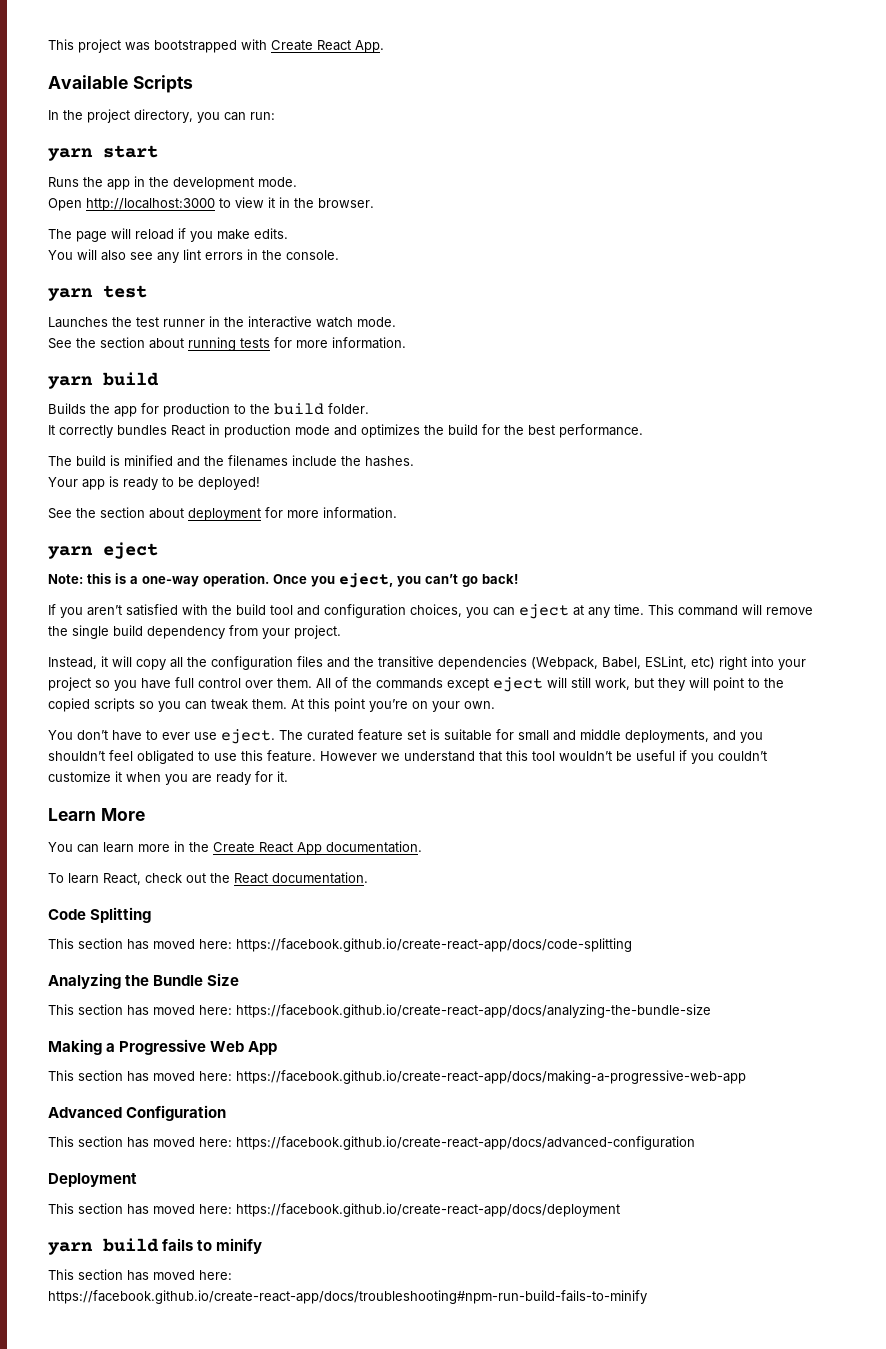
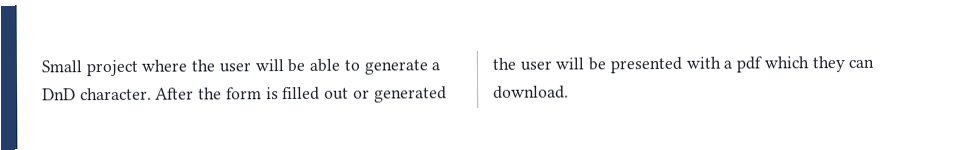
- This project was bootstrapped with Create React App.
- Available Scripts
- In the project directory, you can run:
- yarn start
- Runs the app in the development mode.
- Open http://localhost:3000 to view it in the browser.
- The page will reload if you make edits.
- You will also see any lint errors in the console.
- yarn test
- Launches the test runner in the interactive watch mode.
- See the section about running tests for more information.
- yarn build
- Builds the app for production to the build folder.
- It correctly bundles React in production mode and optimizes the build for the best performance.
- The build is minified and the filenames include the hashes.
- Your app is ready to be deployed!
- See the section about deployment for more information.
- yarn eject
- Note: this is a one-way operation. Once you eject, you can’t go back!
- If you aren’t satisfied with the build tool and configuration choices, you can eject at any time. This command will remove the single build dependency from your project.
- Instead, it will copy all the configuration files and the transitive dependencies (Webpack, Babel, ESLint, etc) right into your project so you have full control over them. All of the commands except eject will still work, but they will point to the copied scripts so you can tweak them. At this point you’re on your own.
- You don’t have to ever use eject. The curated feature set is suitable for small and middle deployments, and you shouldn’t feel obligated to use this feature. However we understand that this tool wouldn’t be useful if you couldn’t customize it when you are ready for it.
- Learn More
- You can learn more in the Create React App documentation.
- To learn React, check out the React documentation.
- Code Splitting
- This section has moved here: https://facebook.github.io/create-react-app/docs/code-splitting
- Analyzing the Bundle Size
- This section has moved here: https://facebook.github.io/create-react-app/docs/analyzing-the-bundle-size
- Making a Progressive Web App
- This section has moved here: https://facebook.github.io/create-react-app/docs/making-a-progressive-web-app
- Advanced Configuration
- This section has moved here: https://facebook.github.io/create-react-app/docs/advanced-configuration
- Deployment
- This section has moved here: https://facebook.github.io/create-react-app/docs/deployment
- yarn build fails to minify
- This section has moved here: https://facebook.github.io/create-react-app/docs/troubleshooting#npm-run-build-fails-to-minify
+ Small project where the user will be able to generate a DnD character. After the form is filled out or generated the user will be presented with a pdf which they can download.

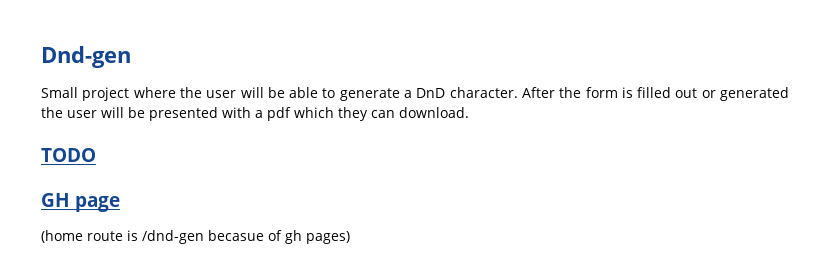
+ Dnd-gen
+ TODO
+ GH page
+ (home route is /dnd-gen becasue of gh pages)

